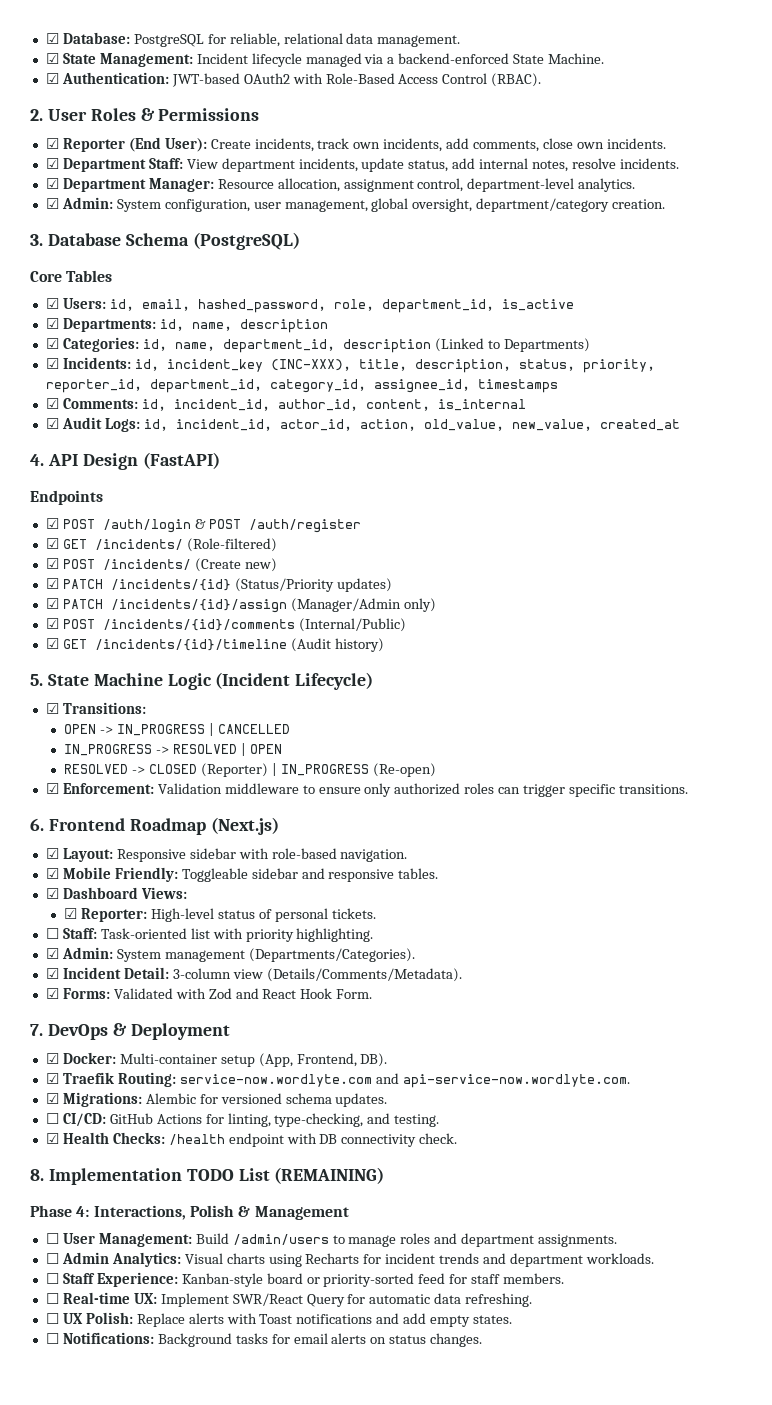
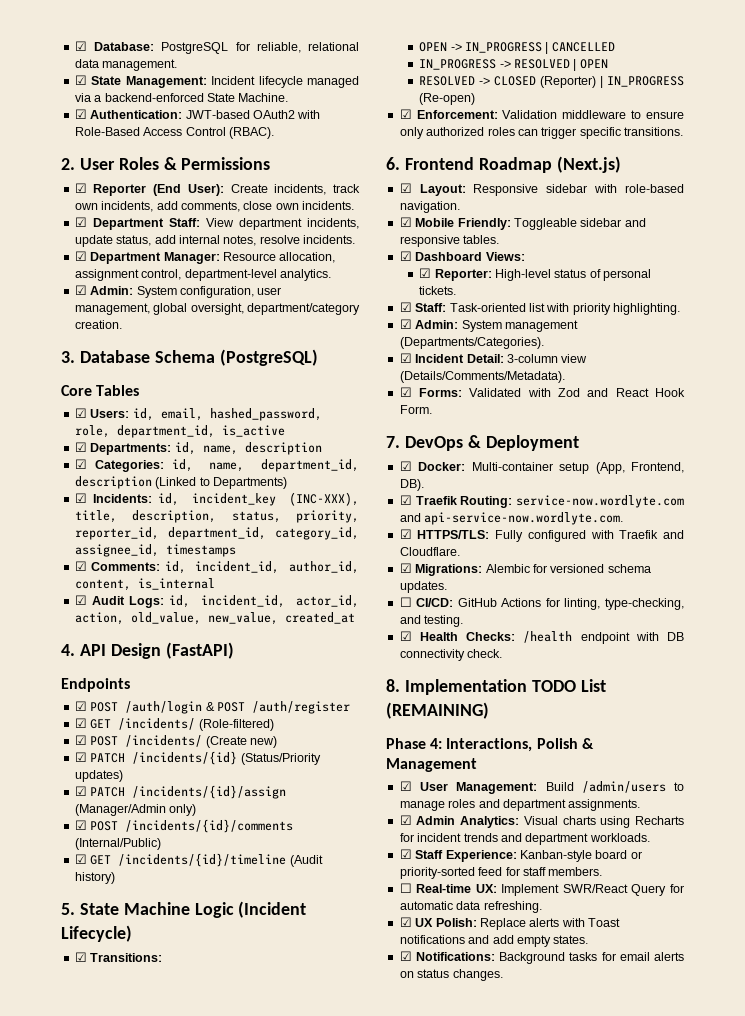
- ☐ Staff: Task-oriented list with priority highlighting.
+ ☑ Staff: Task-oriented list with priority highlighting.
+ ☑ HTTPS/TLS: Fully configured with Traefik and Cloudflare.
- ☐ User Management: Build /admin/users to manage roles and department assignments.
+ ☑ User Management: Build /admin/users to manage roles and department assignments.
- ☐ Admin Analytics: Visual charts using Recharts for incident trends and department workloads.
+ ☑ Admin Analytics: Visual charts using Recharts for incident trends and department workloads.
- ☐ Staff Experience: Kanban-style board or priority-sorted feed for staff members.
+ ☑ Staff Experience: Kanban-style board or priority-sorted feed for staff members.
- ☐ UX Polish: Replace alerts with Toast notifications and add empty states.
+ ☑ UX Polish: Replace alerts with Toast notifications and add empty states.
- ☐ Notifications: Background tasks for email alerts on status changes.
+ ☑ Notifications: Background tasks for email alerts on status changes.

